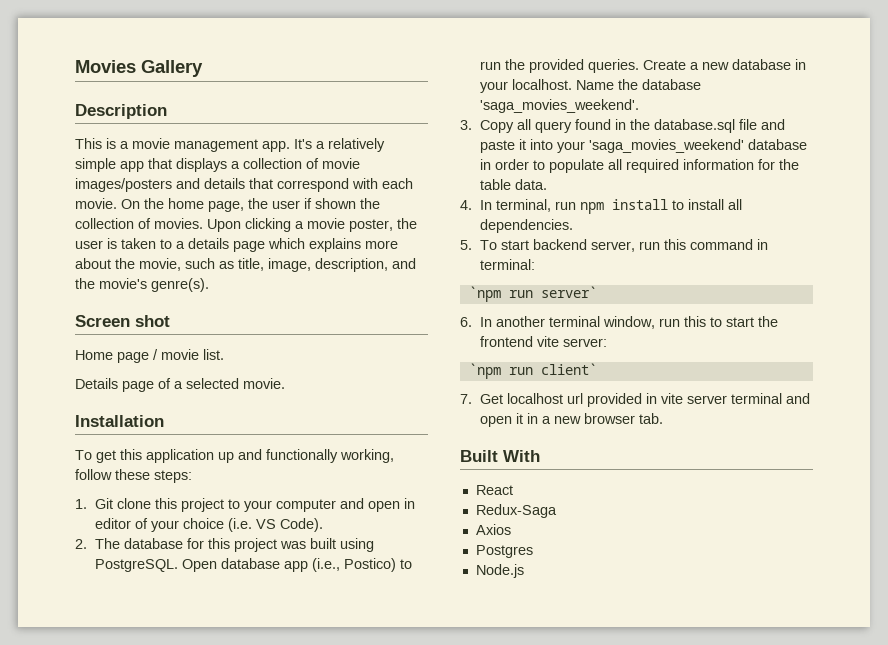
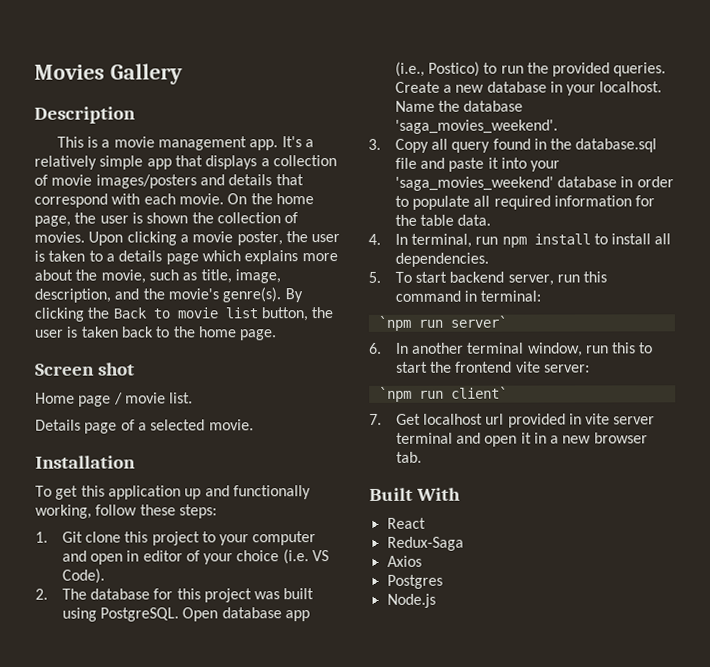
- On the home page, the user if shown the collection of movies.
+ On the home page, the user is shown the collection of movies.
+ By clicking the Back to movie list button, the user is taken back to the home page.

